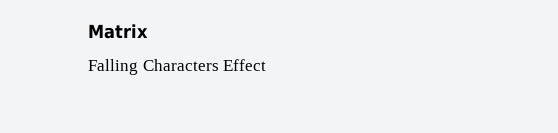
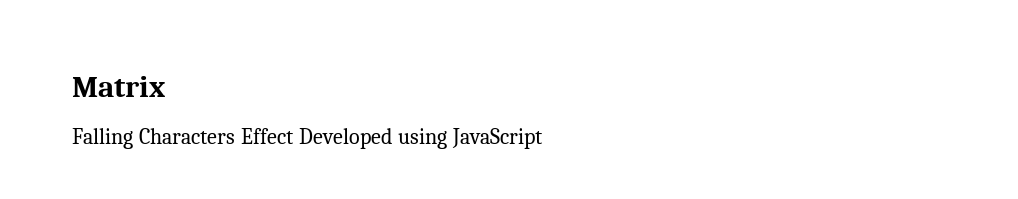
- Falling Characters Effect
+ Falling Characters Effect Developed using JavaScript

